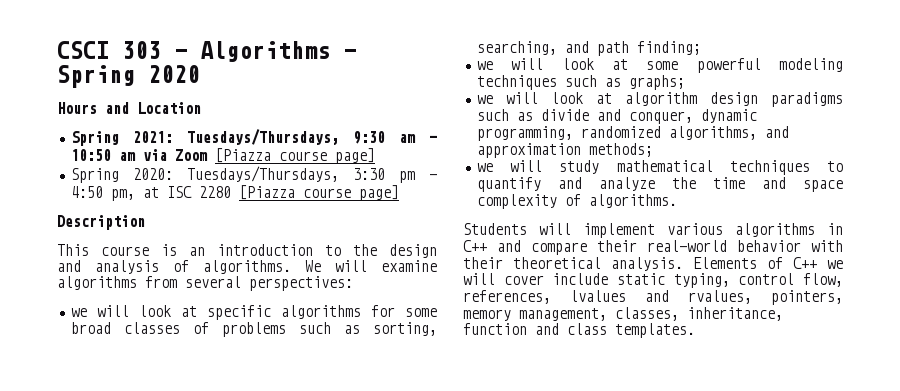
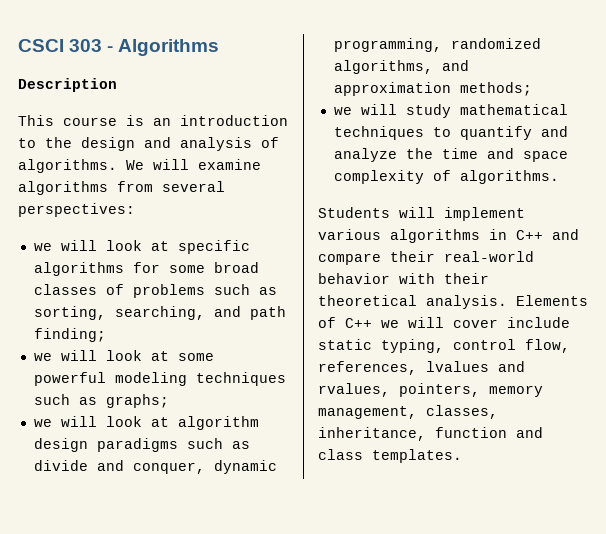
- CSCI 303 - Algorithms - Spring 2020
- Hours and Location
- Spring 2021: Tuesdays/Thursdays, 9:30 am - 10:50 am via Zoom [Piazza course page]
- Spring 2020: Tuesdays/Thursdays, 3:30 pm - 4:50 pm, at ISC 2280 [Piazza course page]
+ CSCI 303 - Algorithms

